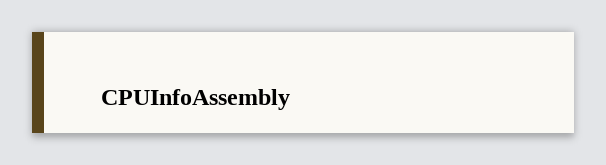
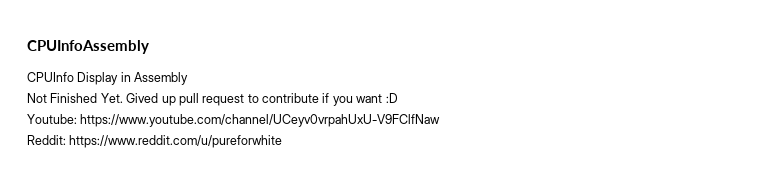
+ CPUInfo Display in Assembly
+ Not Finished Yet. Gived up pull request to contribute if you want :D
+ Youtube: https://www.youtube.com/channel/UCeyv0vrpahUxU-V9FClfNaw
+ Reddit: https://www.reddit.com/u/pureforwhite

